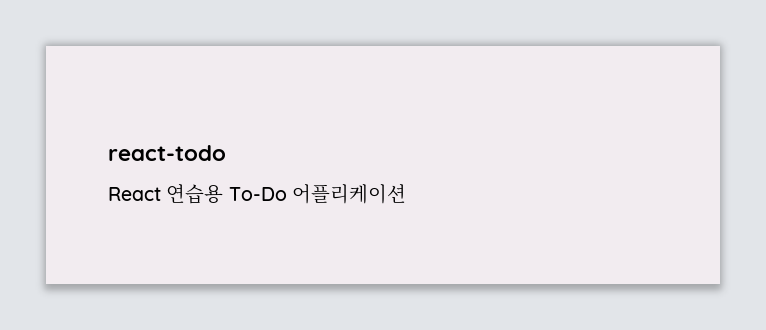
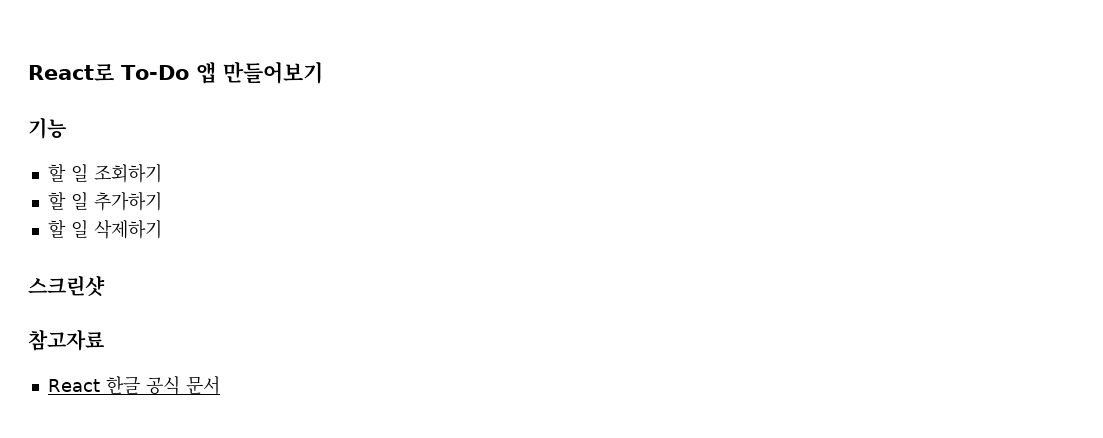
- react-todo
- React 연습용 To-Do 어플리케이션
+ React로 To-Do 앱 만들어보기
+ 기능
+ 할 일 조회하기
+ 할 일 추가하기
+ 할 일 삭제하기
+ 스크린샷
+ 참고자료
+ React 한글 공식 문서

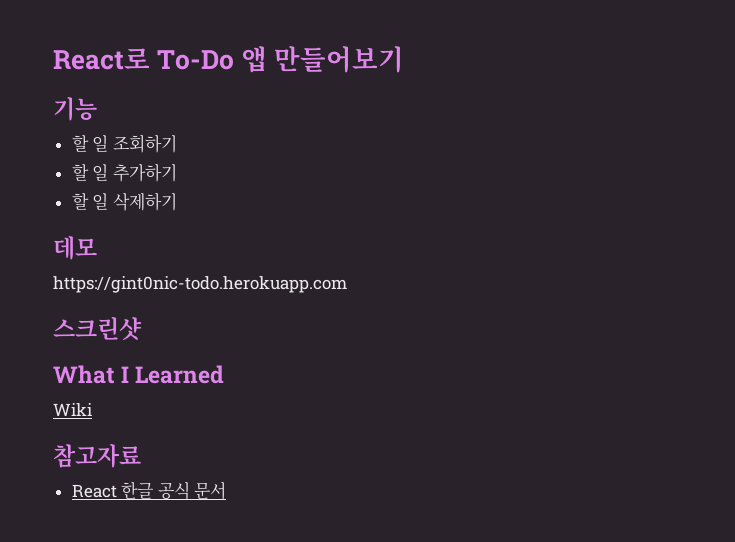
+ 데모
+ https://gint0nic-todo.herokuapp.com
+ What I Learned
+ Wiki

